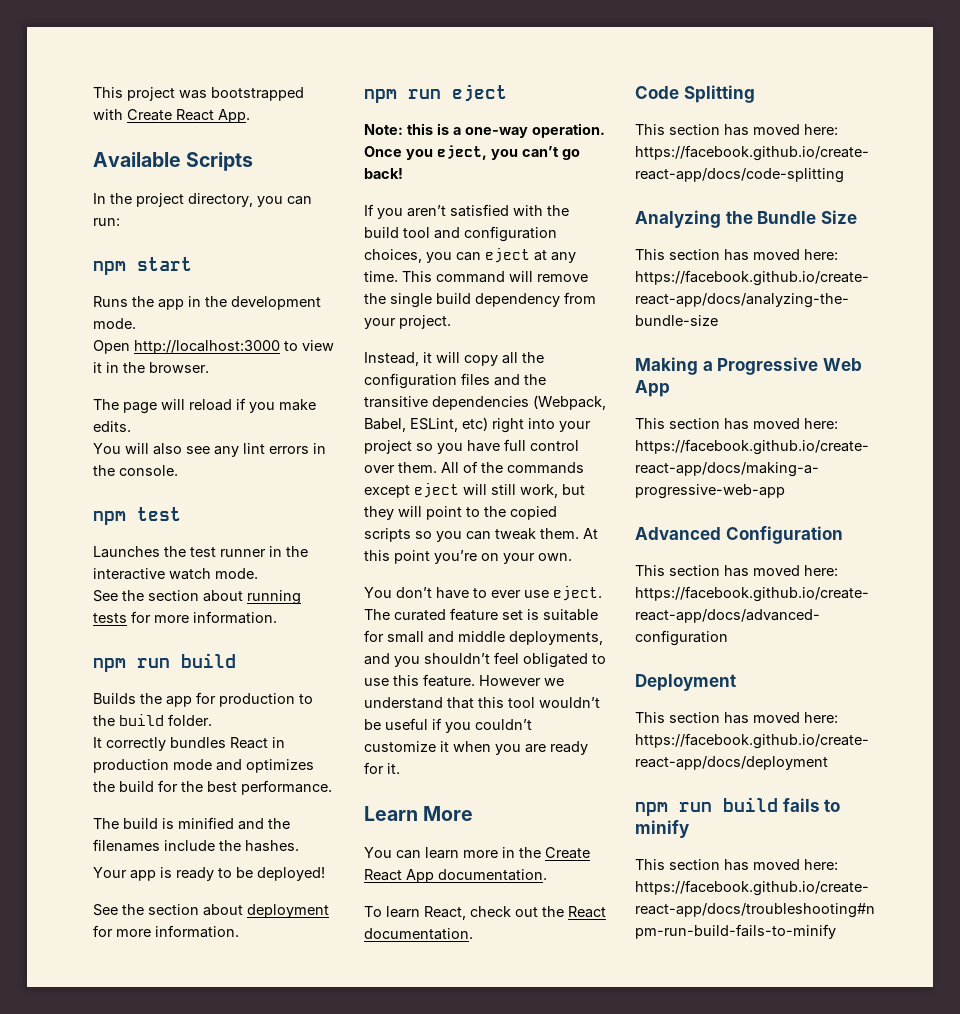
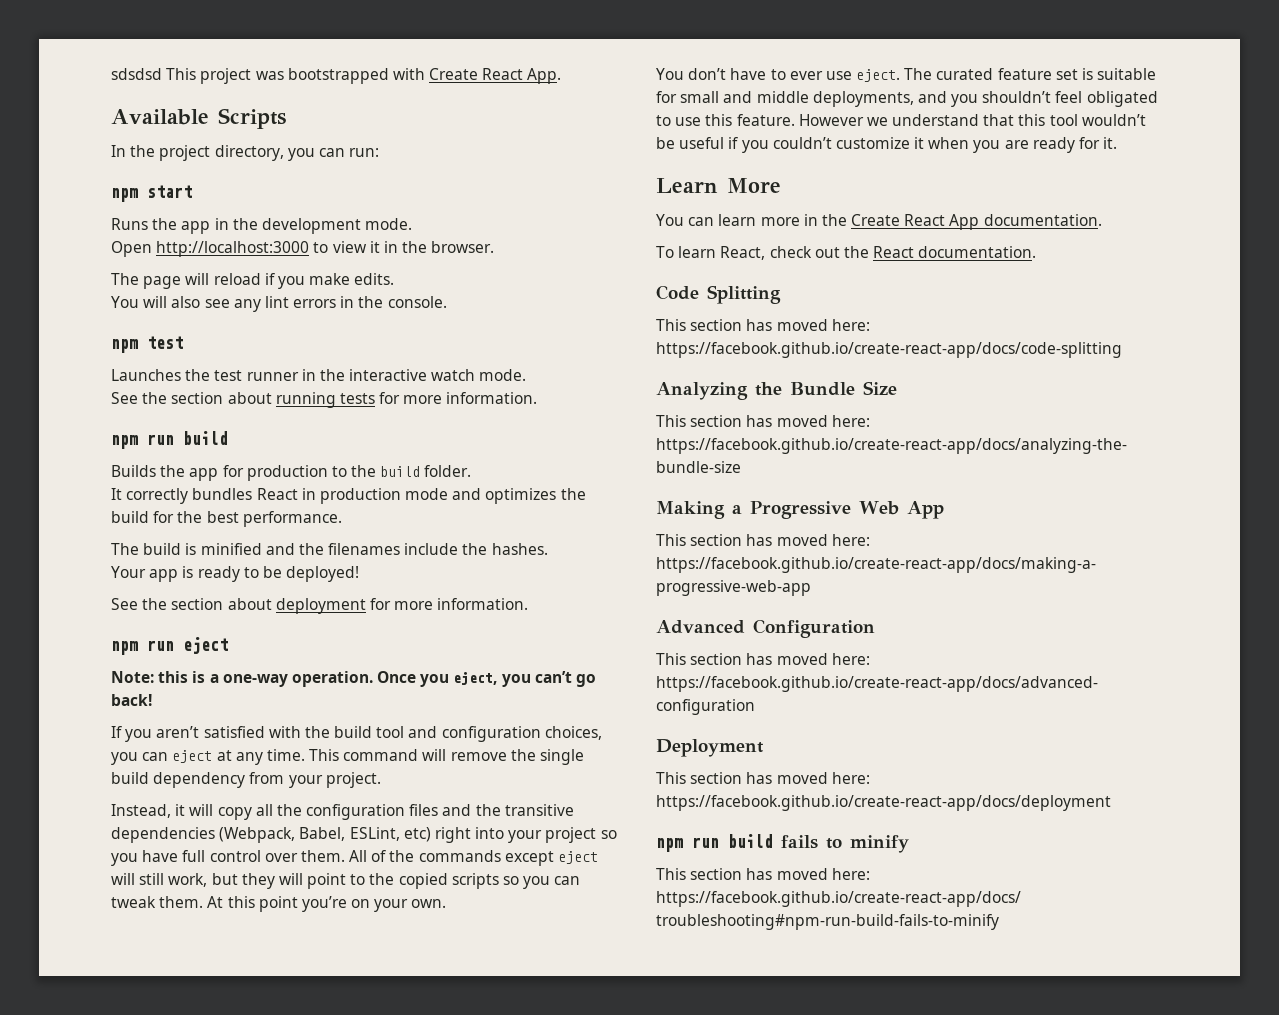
- This project was bootstrapped with Create React App.
+ sdsdsd This project was bootstrapped with Create React App.

